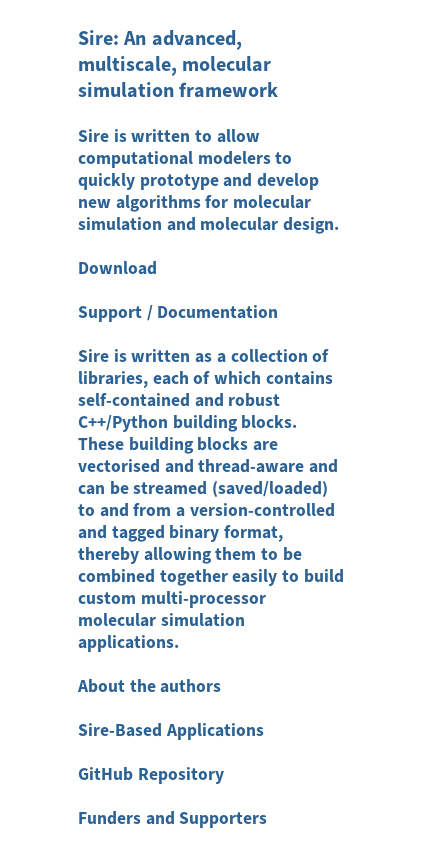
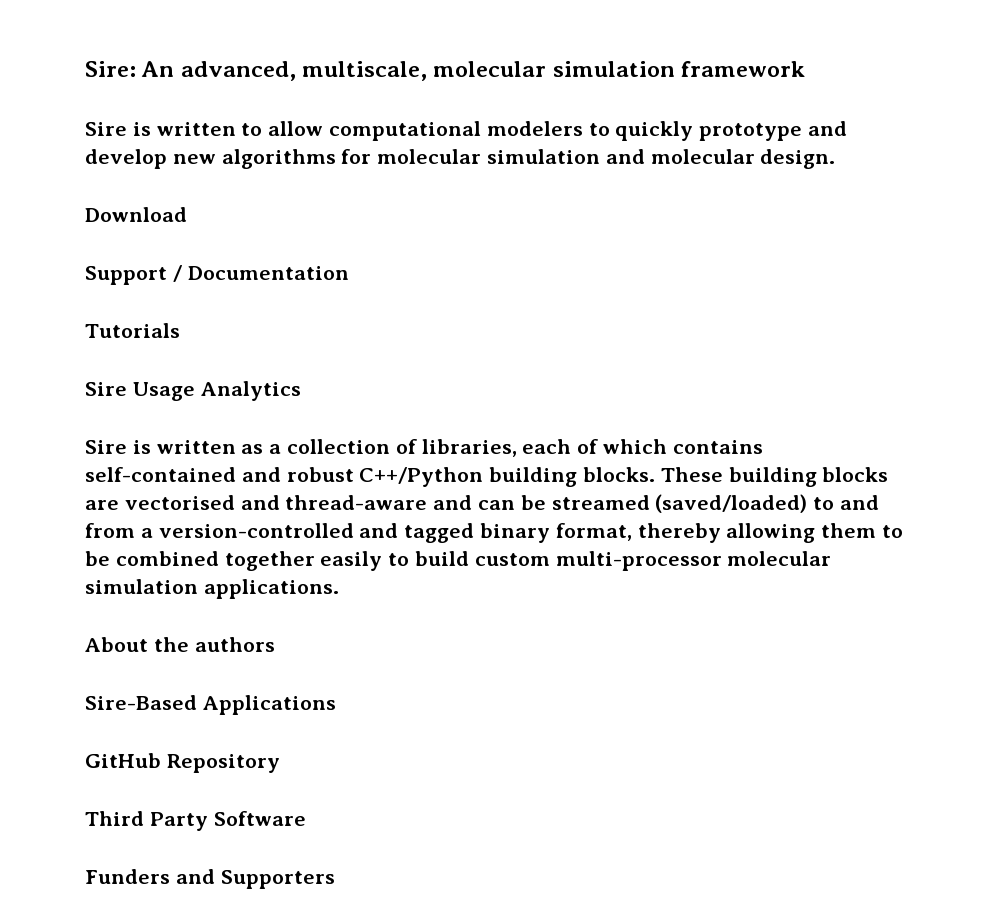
+ Tutorials
+ Sire Usage Analytics
+ Third Party Software

